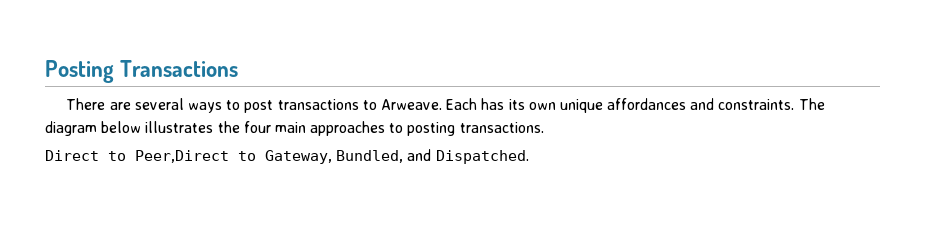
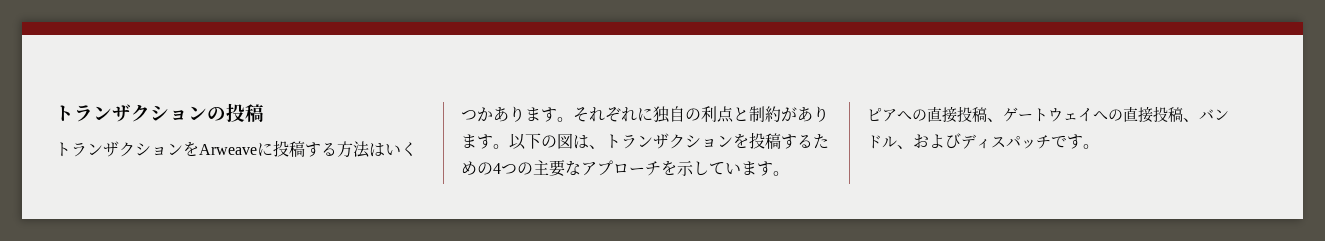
- Posting Transactions
- There are several ways to post transactions to Arweave. Each has its own unique affordances and constraints. The diagram below illustrates the four main approaches to posting transactions.
- Direct to Peer,Direct to Gateway, Bundled, and Dispatched.
+ トランザクションの投稿
+ トランザクションをArweaveに投稿する方法はいくつかあります。それぞれに独自の利点と制約があります。以下の図は、トランザクションを投稿するための4つの主要なアプローチを示しています。
+ ピアへの直接投稿、ゲートウェイへの直接投稿、バンドル、およびディスパッチです。

